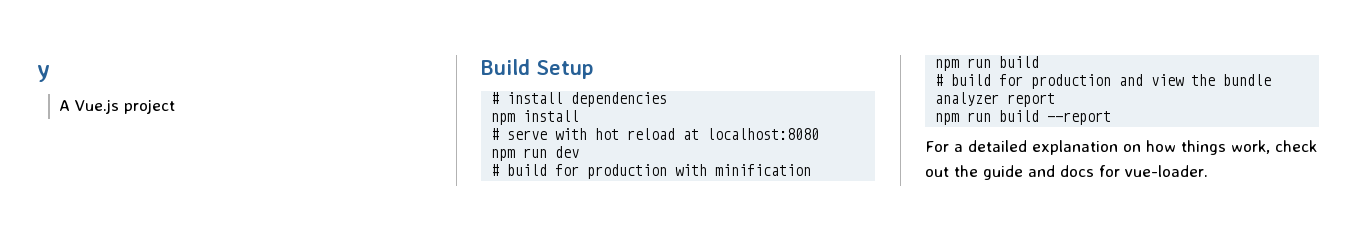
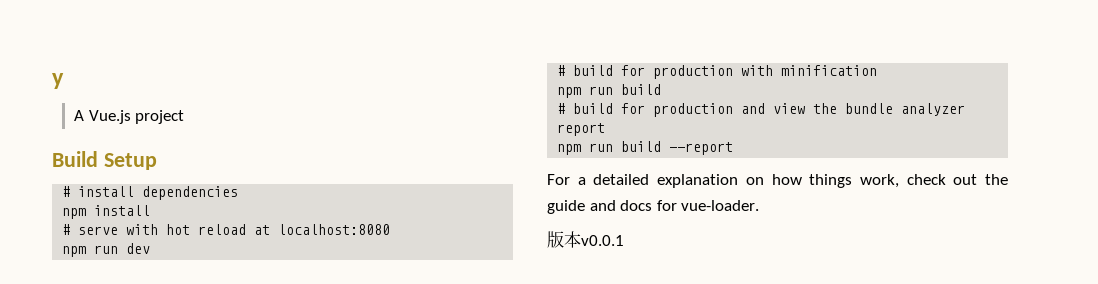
+ 版本v0.0.1

